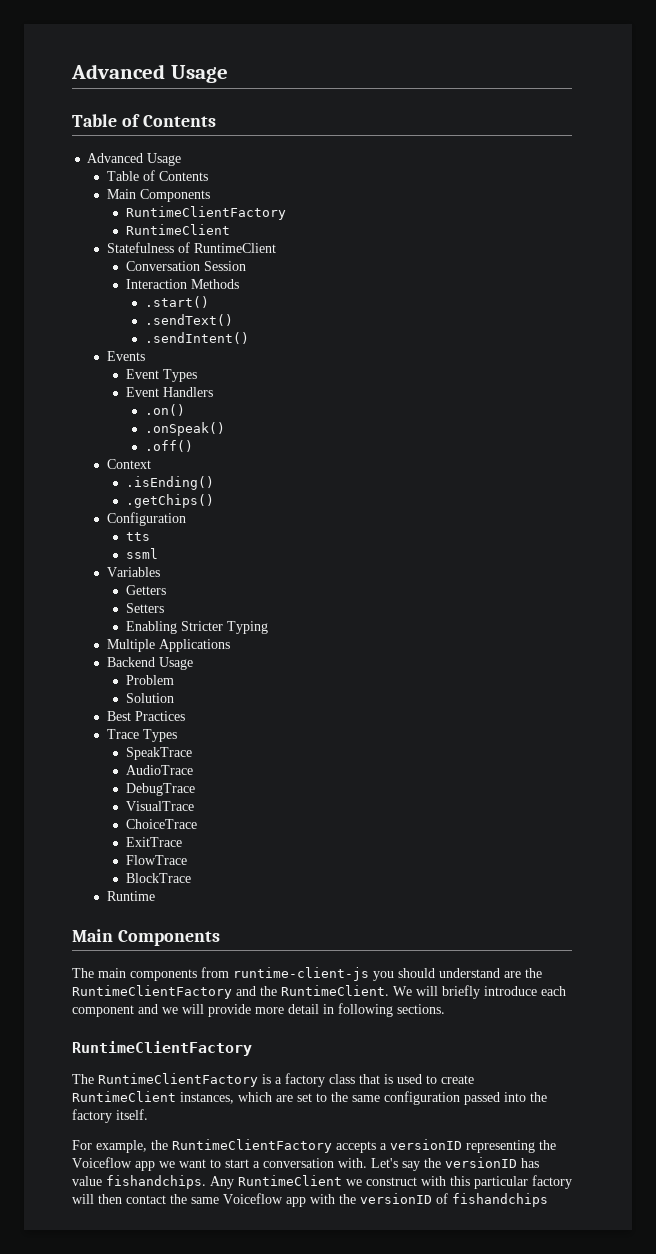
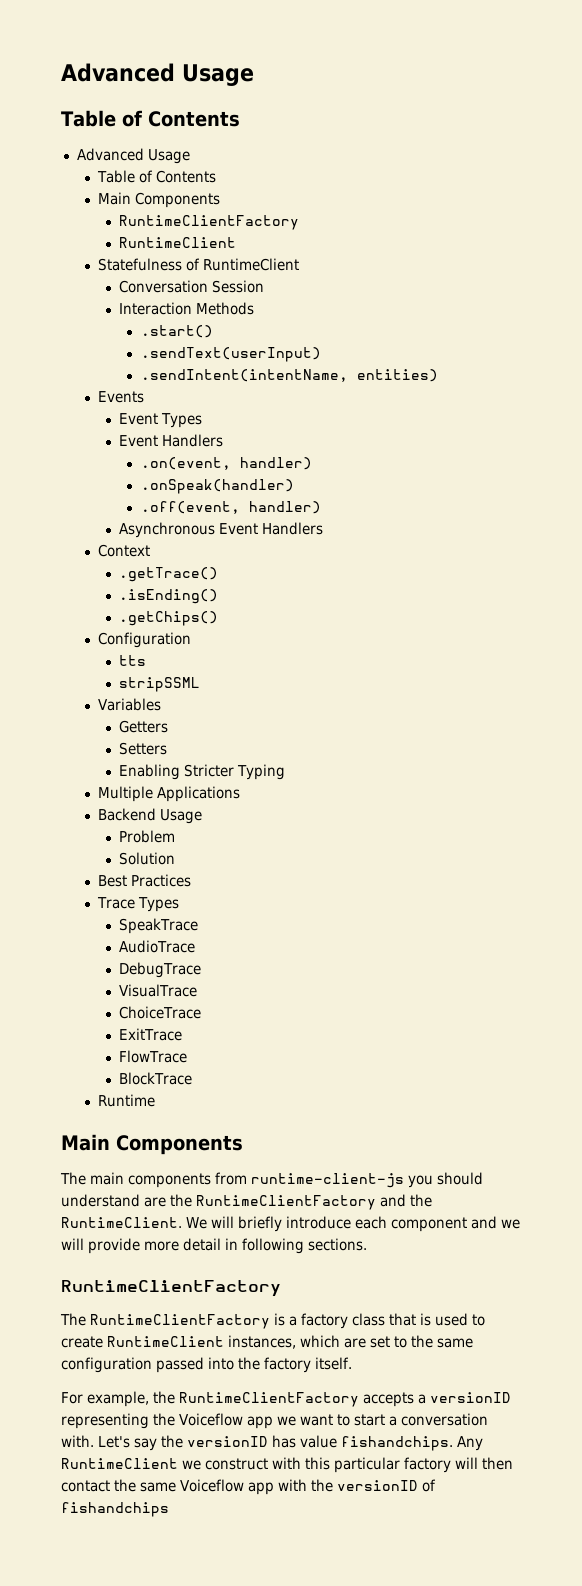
- .sendText()
- .sendIntent()
+ .sendText(userInput)
+ .sendIntent(intentName, entities)
- .on()
- .onSpeak()
- .off()
+ .on(event, handler)
+ .onSpeak(handler)
+ .off(event, handler)
+ Asynchronous Event Handlers
+ .getTrace()
- ssml
+ stripSSML

